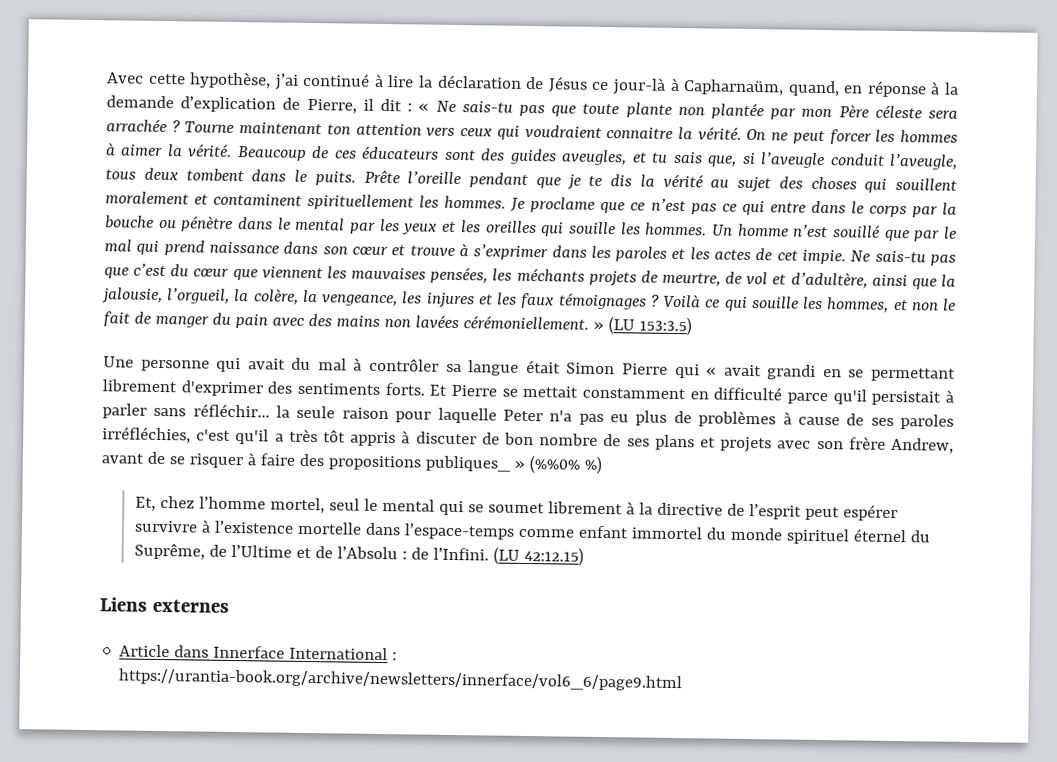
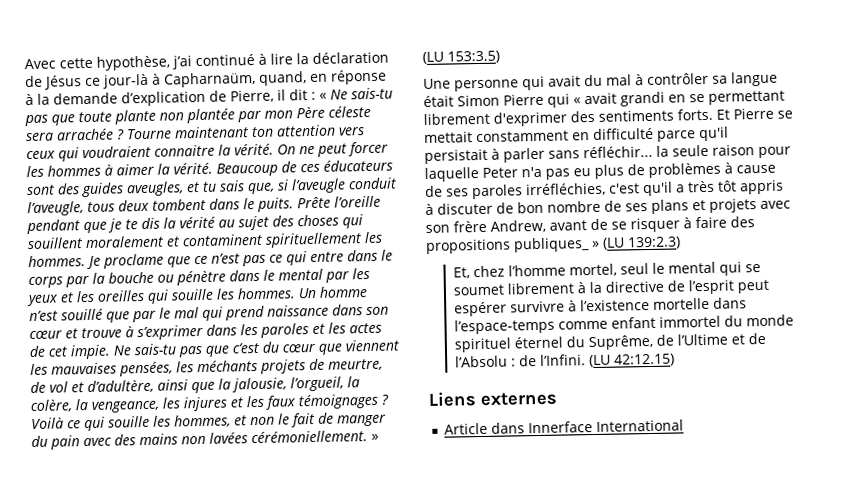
- Et Pierre se mettait constamment en difficulté parce qu'il persistait à parler sans réfléchir... la seule raison pour laquelle Peter n'a pas eu plus de problèmes à cause de ses paroles irréfléchies, c'est qu'il a très tôt appris à discuter de bon nombre de ses plans et projets avec son frère Andrew, avant de se risquer à faire des propositions publiques_ » (%%0% %)
+ Et Pierre se mettait constamment en difficulté parce qu'il persistait à parler sans réfléchir... la seule raison pour laquelle Peter n'a pas eu plus de problèmes à cause de ses paroles irréfléchies, c'est qu'il a très tôt appris à discuter de bon nombre de ses plans et projets avec son frère Andrew, avant de se risquer à faire des propositions publiques_ » (LU 139:2.3)
- Article dans Innerface International : https://urantia-book.org/archive/newsletters/innerface/vol6_6/page9.html
+ Article dans Innerface International

